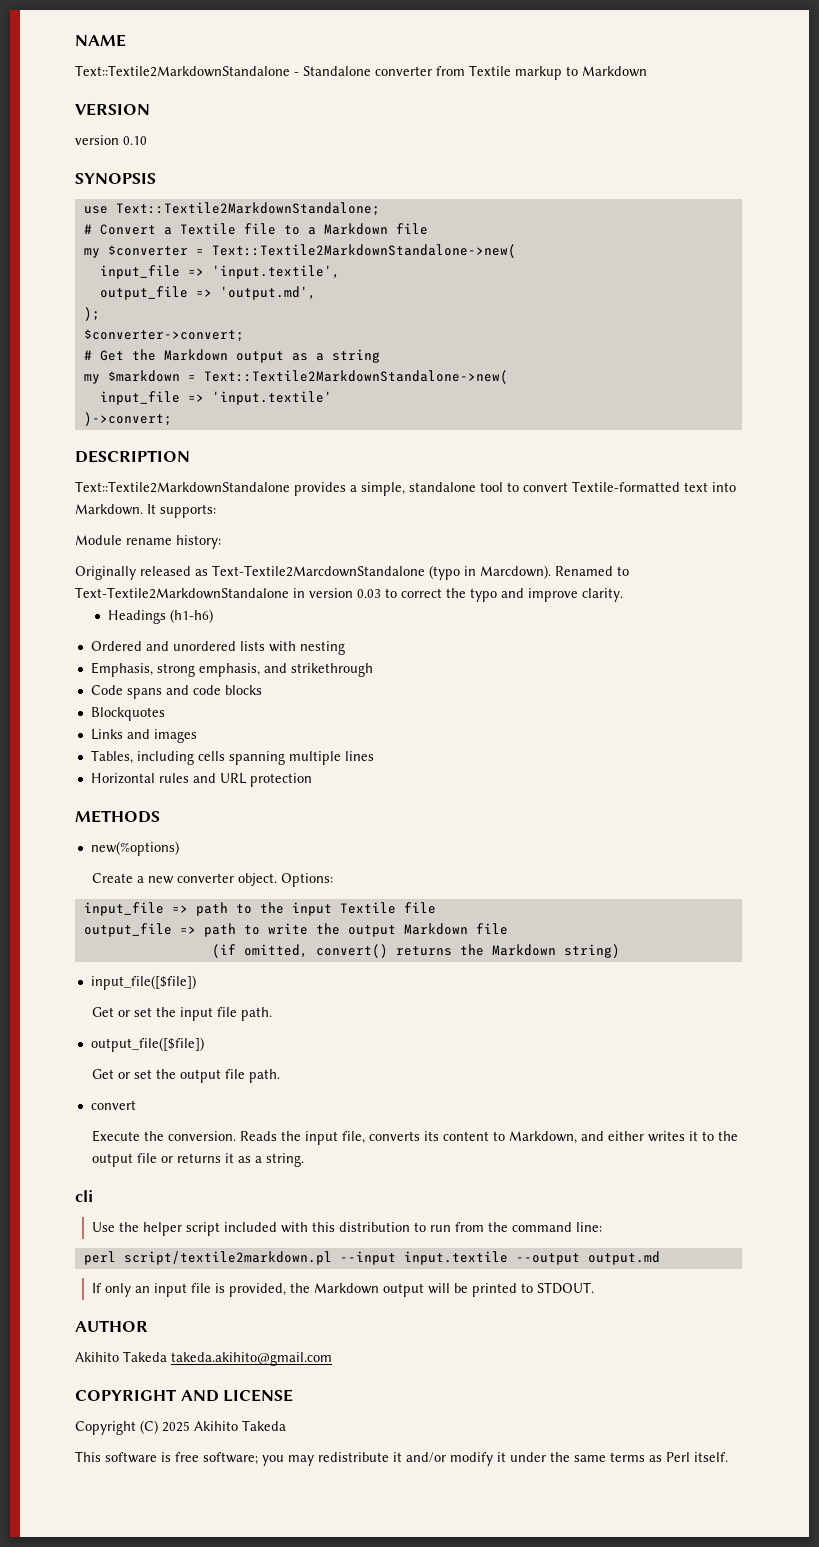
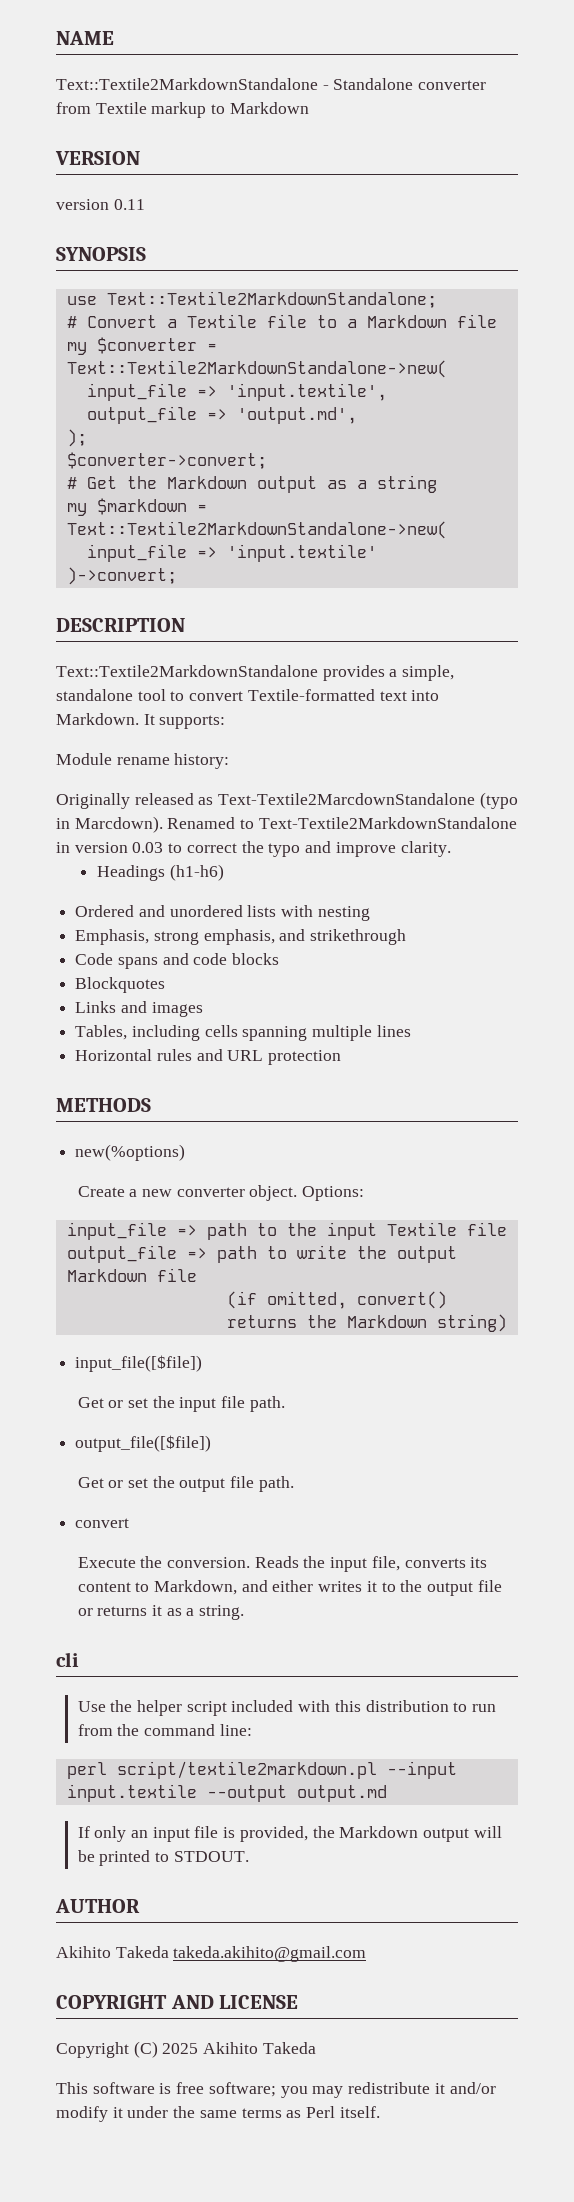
- version 0.10
+ version 0.11

